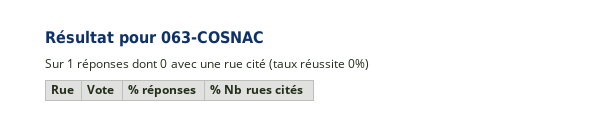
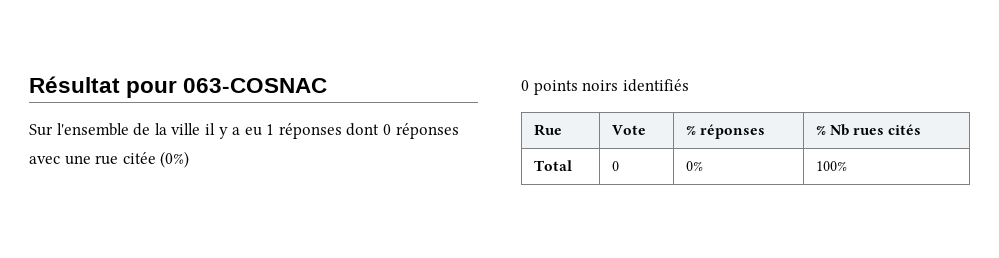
- Sur 1 réponses dont 0 avec une rue cité (taux réussite 0%)
+ Sur l'ensemble de la ville il y a eu 1 réponses dont 0 réponses avec une rue citée (0%)
+ 0 points noirs identifiés
+ Total | 0 | 0% | 100%

